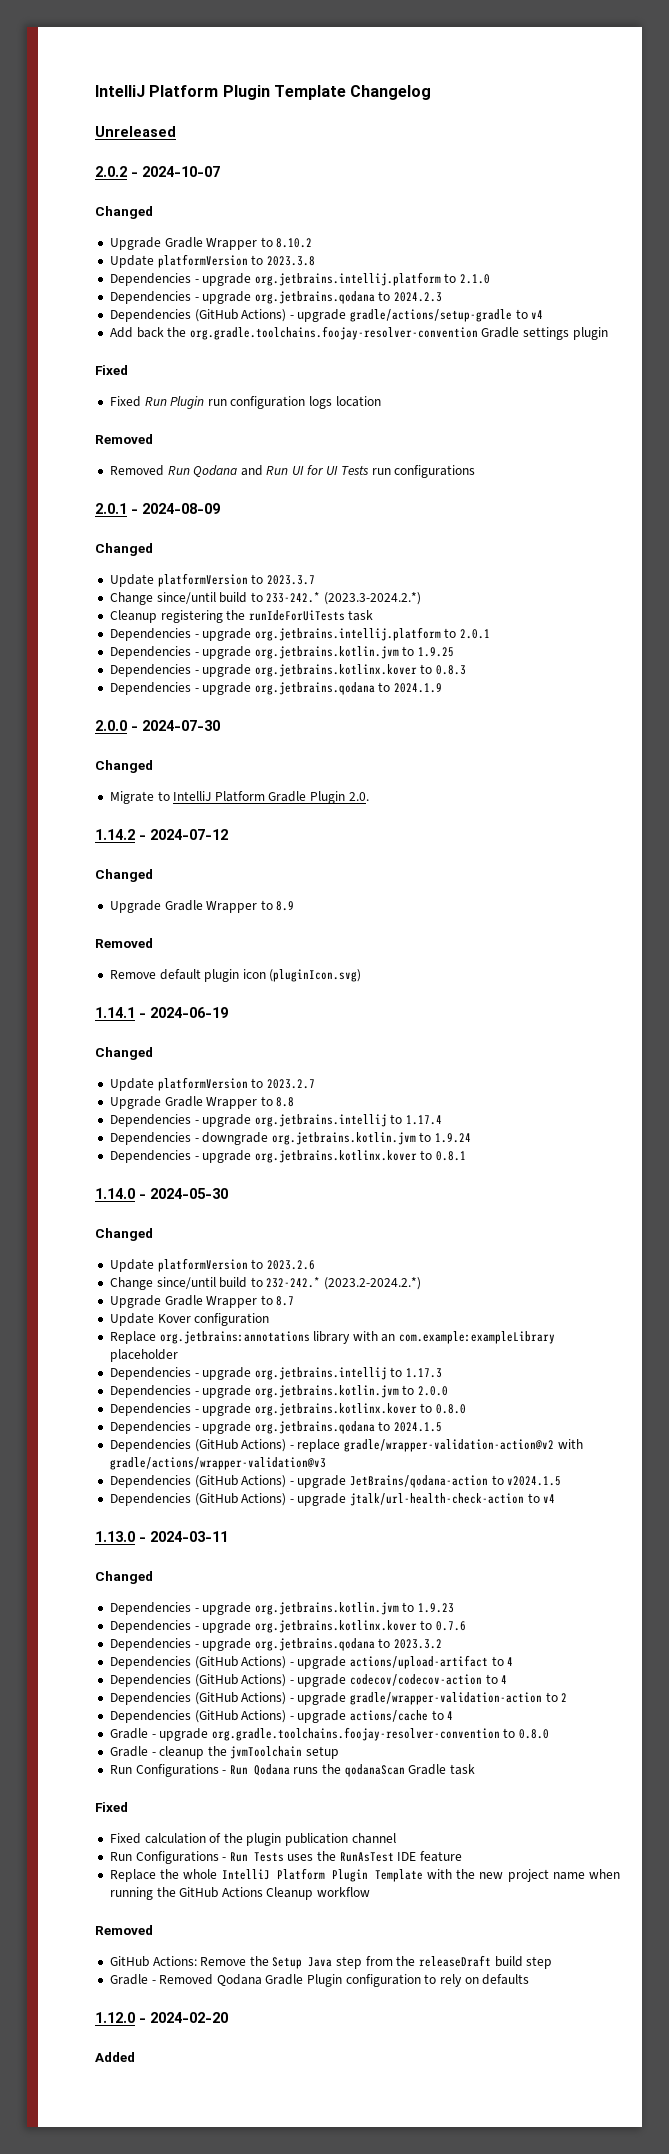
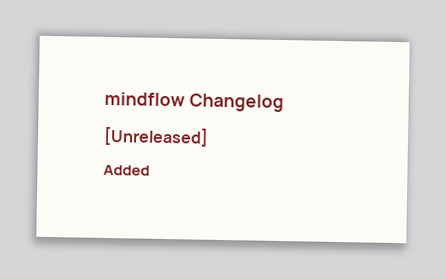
- IntelliJ Platform Plugin Template Changelog
- Unreleased
- 2.0.2 - 2024-10-07
- Changed
- Upgrade Gradle Wrapper to 8.10.2
- Update platformVersion to 2023.3.8
- Dependencies - upgrade org.jetbrains.intellij.platform to 2.1.0
- Dependencies - upgrade org.jetbrains.qodana to 2024.2.3
- Dependencies (GitHub Actions) - upgrade gradle/actions/setup-gradle to v4
- Add back the org.gradle.toolchains.foojay-resolver-convention Gradle settings plugin
- Fixed
- Fixed Run Plugin run configuration logs location
- Removed
- Removed Run Qodana and Run UI for UI Tests run configurations
- 2.0.1 - 2024-08-09
- Changed
- Update platformVersion to 2023.3.7
- Change since/until build to 233-242.* (2023.3-2024.2.*)
- Cleanup registering the runIdeForUiTests task
- Dependencies - upgrade org.jetbrains.intellij.platform to 2.0.1
- Dependencies - upgrade org.jetbrains.kotlin.jvm to 1.9.25
- Dependencies - upgrade org.jetbrains.kotlinx.kover to 0.8.3
- Dependencies - upgrade org.jetbrains.qodana to 2024.1.9
- 2.0.0 - 2024-07-30
- Changed
- Migrate to IntelliJ Platform Gradle Plugin 2.0.
- 1.14.2 - 2024-07-12
- Changed
- Upgrade Gradle Wrapper to 8.9
- Removed
- Remove default plugin icon (pluginIcon.svg)
- 1.14.1 - 2024-06-19
- Changed
- Update platformVersion to 2023.2.7
- Upgrade Gradle Wrapper to 8.8
- Dependencies - upgrade org.jetbrains.intellij to 1.17.4
- Dependencies - downgrade org.jetbrains.kotlin.jvm to 1.9.24
- Dependencies - upgrade org.jetbrains.kotlinx.kover to 0.8.1
- 1.14.0 - 2024-05-30
- Changed
- Update platformVersion to 2023.2.6
- Change since/until build to 232-242.* (2023.2-2024.2.*)
- Upgrade Gradle Wrapper to 8.7
- Update Kover configuration
- Replace org.jetbrains:annotations library with an com.example:exampleLibrary placeholder
- Dependencies - upgrade org.jetbrains.intellij to 1.17.3
- Dependencies - upgrade org.jetbrains.kotlin.jvm to 2.0.0
- Dependencies - upgrade org.jetbrains.kotlinx.kover to 0.8.0
- Dependencies - upgrade org.jetbrains.qodana to 2024.1.5
- Dependencies (GitHub Actions) - replace gradle/wrapper-validation-action@v2 with gradle/actions/wrapper-validation@v3
- Dependencies (GitHub Actions) - upgrade JetBrains/qodana-action to v2024.1.5
- Dependencies (GitHub Actions) - upgrade jtalk/url-health-check-action to v4
- 1.13.0 - 2024-03-11
- Changed
- Dependencies - upgrade org.jetbrains.kotlin.jvm to 1.9.23
- Dependencies - upgrade org.jetbrains.kotlinx.kover to 0.7.6
- Dependencies - upgrade org.jetbrains.qodana to 2023.3.2
- Dependencies (GitHub Actions) - upgrade actions/upload-artifact to 4
- Dependencies (GitHub Actions) - upgrade codecov/codecov-action to 4
- Dependencies (GitHub Actions) - upgrade gradle/wrapper-validation-action to 2
- Dependencies (GitHub Actions) - upgrade actions/cache to 4
- Gradle - upgrade org.gradle.toolchains.foojay-resolver-convention to 0.8.0
- Gradle - cleanup the jvmToolchain setup
- Run Configurations - Run Qodana runs the qodanaScan Gradle task
- Fixed
- Fixed calculation of the plugin publication channel
- Run Configurations - Run Tests uses the RunAsTest IDE feature
- Replace the whole IntelliJ Platform Plugin Template with the new project name when running the GitHub Actions Cleanup workflow
- Removed
- GitHub Actions: Remove the Setup Java step from the releaseDraft build step
- Gradle - Removed Qodana Gradle Plugin configuration to rely on defaults
- 1.12.0 - 2024-02-20
+ mindflow Changelog
+ [Unreleased]

